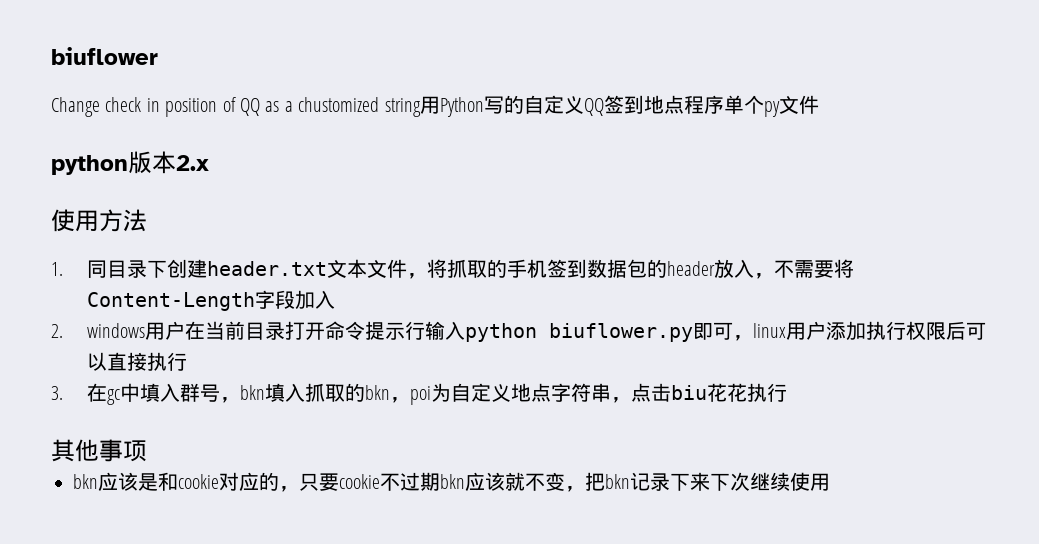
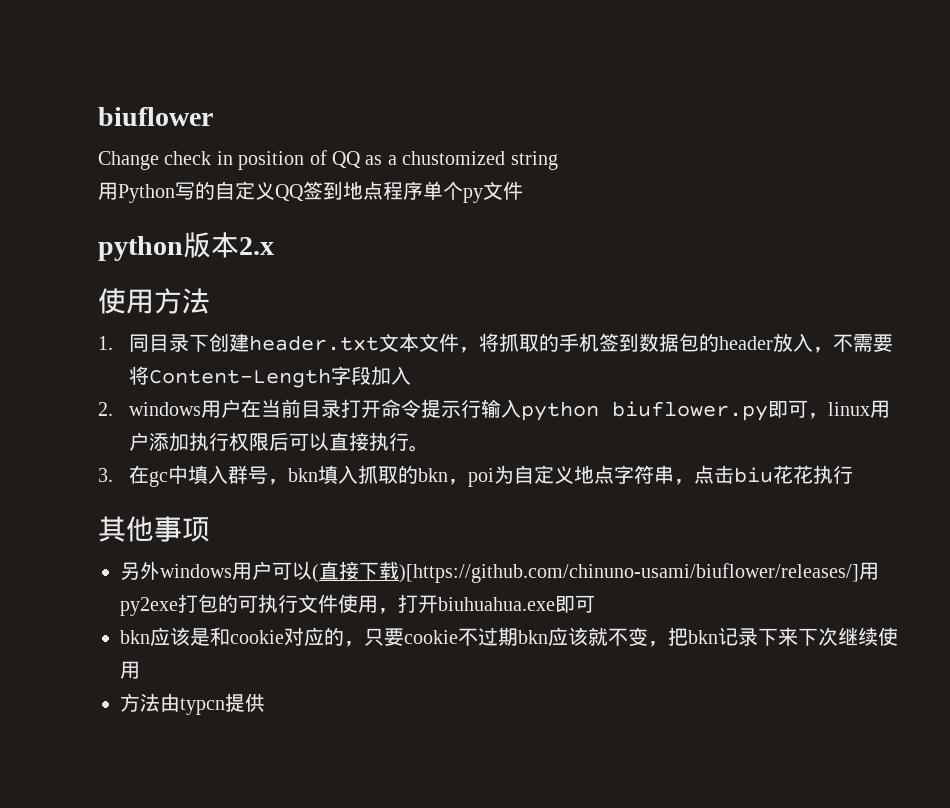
- Change check in position of QQ as a chustomized string用Python写的自定义QQ签到地点程序单个py文件
+ Change check in position of QQ as a chustomized string
+ 用Python写的自定义QQ签到地点程序单个py文件
- 2. windows用户在当前目录打开命令提示行输入python biuflower.py即可，linux用户添加执行权限后可以直接执行
+ 2. windows用户在当前目录打开命令提示行输入python biuflower.py即可，linux用户添加执行权限后可以直接执行。
+ 另外windows用户可以(直接下载)[https://github.com/chinuno-usami/biuflower/releases/]用py2exe打包的可执行文件使用，打开biuhuahua.exe即可
+ 方法由typcn提供

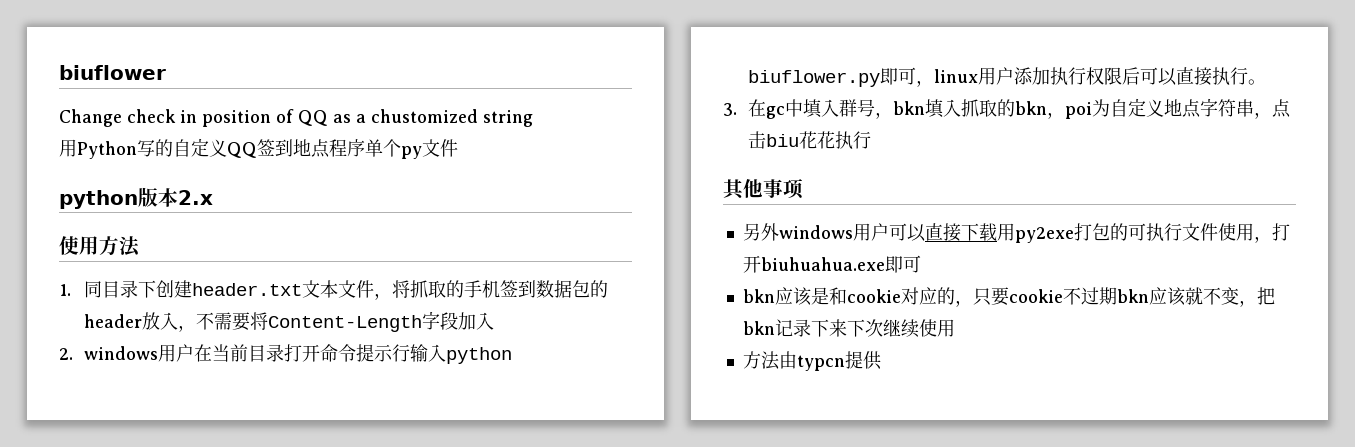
- 另外windows用户可以(直接下载)[https://github.com/chinuno-usami/biuflower/releases/]用py2exe打包的可执行文件使用，打开biuhuahua.exe即可
+ 另外windows用户可以直接下载用py2exe打包的可执行文件使用，打开biuhuahua.exe即可

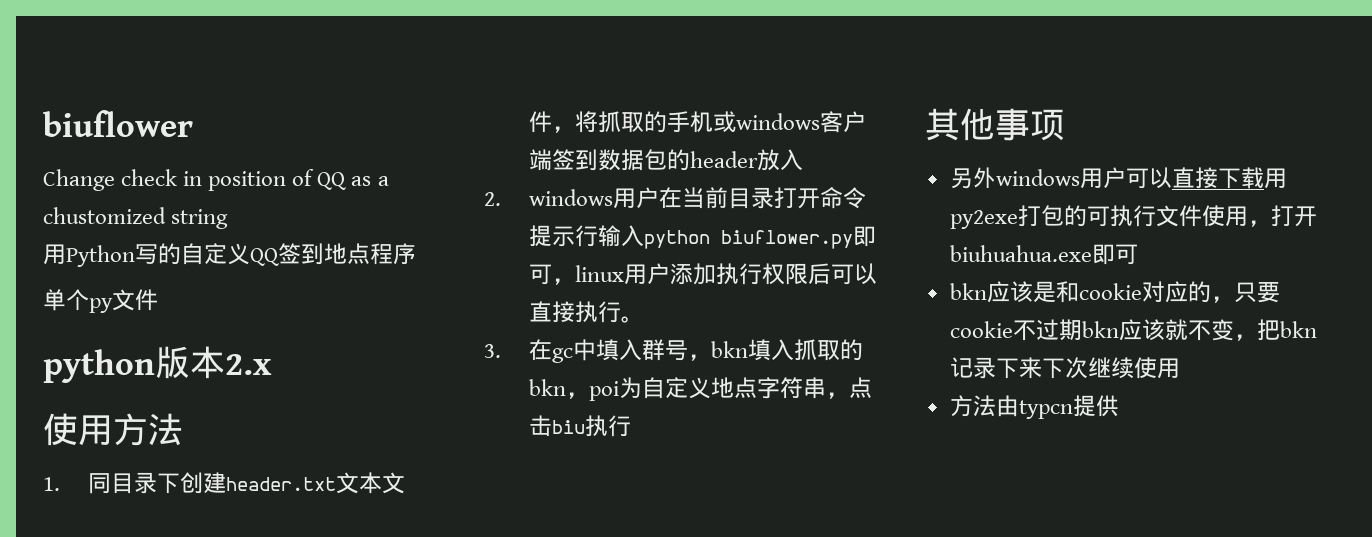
- 用Python写的自定义QQ签到地点程序单个py文件
+ 用Python写的自定义QQ签到地点程序
+ 单个py文件
- 1.同目录下创建header.txt文本文件，将抓取的手机签到数据包的header放入，不需要将Content-Length字段加入
+ 1.同目录下创建header.txt文本文件，将抓取的手机或windows客户端签到数据包的header放入
- 3.在gc中填入群号，bkn填入抓取的bkn，poi为自定义地点字符串，点击biu花花执行
+ 3.在gc中填入群号，bkn填入抓取的bkn，poi为自定义地点字符串，点击biu执行

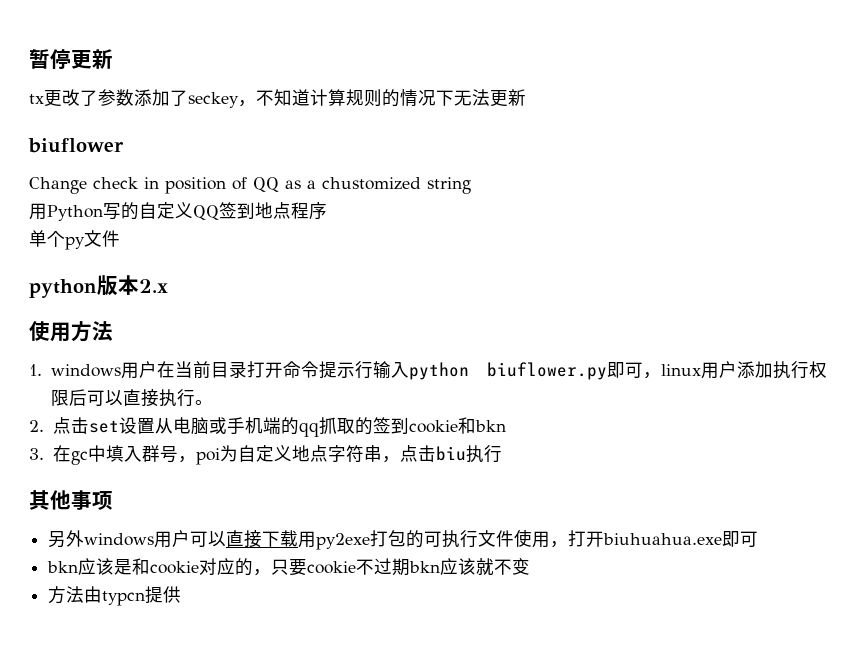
+ 暂停更新
+ tx更改了参数添加了seckey，不知道计算规则的情况下无法更新
- 1.同目录下创建header.txt文本文件，将抓取的手机或windows客户端签到数据包的header放入
- 2. windows用户在当前目录打开命令提示行输入python biuflower.py即可，linux用户添加执行权限后可以直接执行。
+ 1. windows用户在当前目录打开命令提示行输入python biuflower.py即可，linux用户添加执行权限后可以直接执行。
+ 2.点击set设置从电脑或手机端的qq抓取的签到cookie和bkn
- 3.在gc中填入群号，bkn填入抓取的bkn，poi为自定义地点字符串，点击biu执行
+ 3.在gc中填入群号，poi为自定义地点字符串，点击biu执行
- bkn应该是和cookie对应的，只要cookie不过期bkn应该就不变，把bkn记录下来下次继续使用
+ bkn应该是和cookie对应的，只要cookie不过期bkn应该就不变

